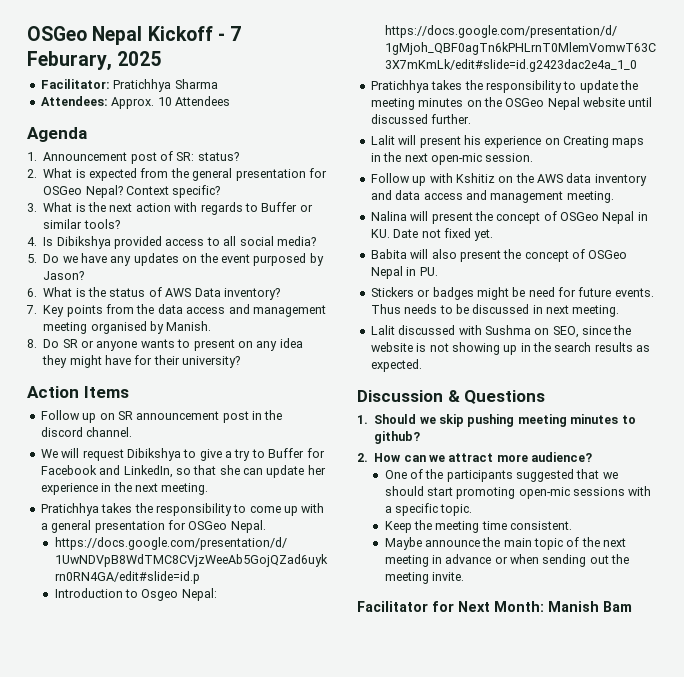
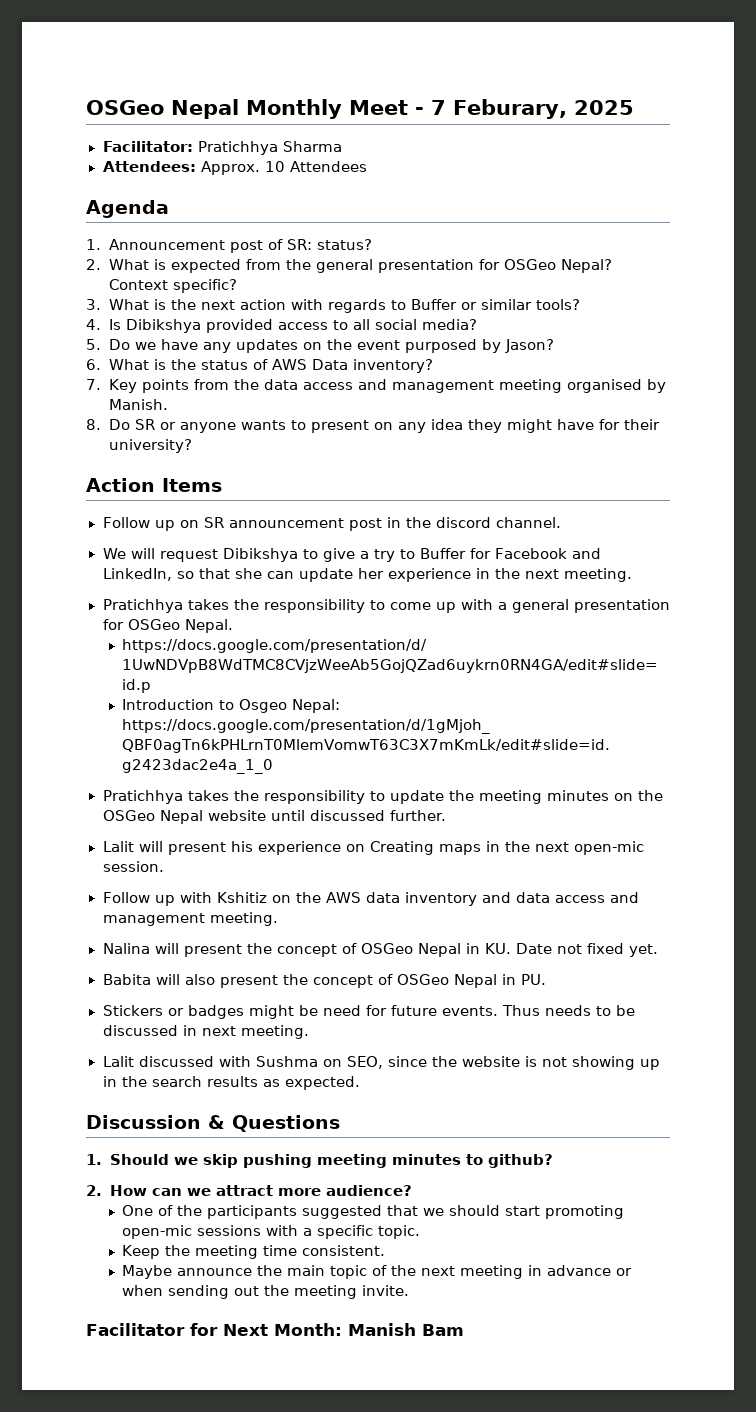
- OSGeo Nepal Kickoff - 7 Feburary, 2025
+ OSGeo Nepal Monthly Meet - 7 Feburary, 2025

